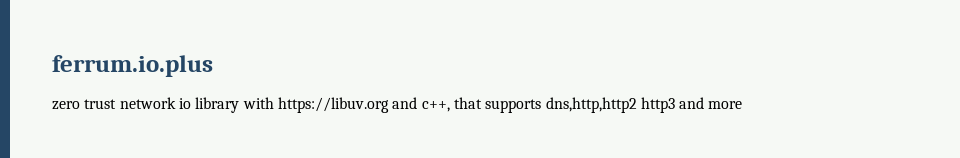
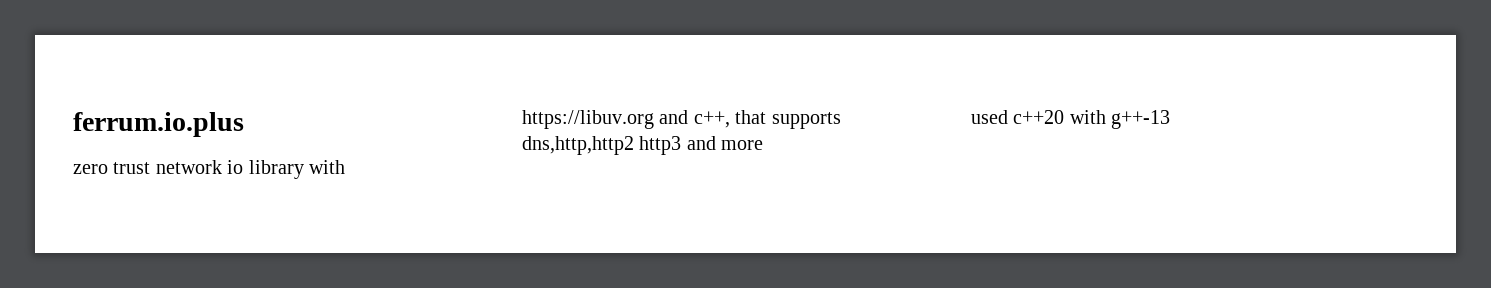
+ used c++20 with g++-13

